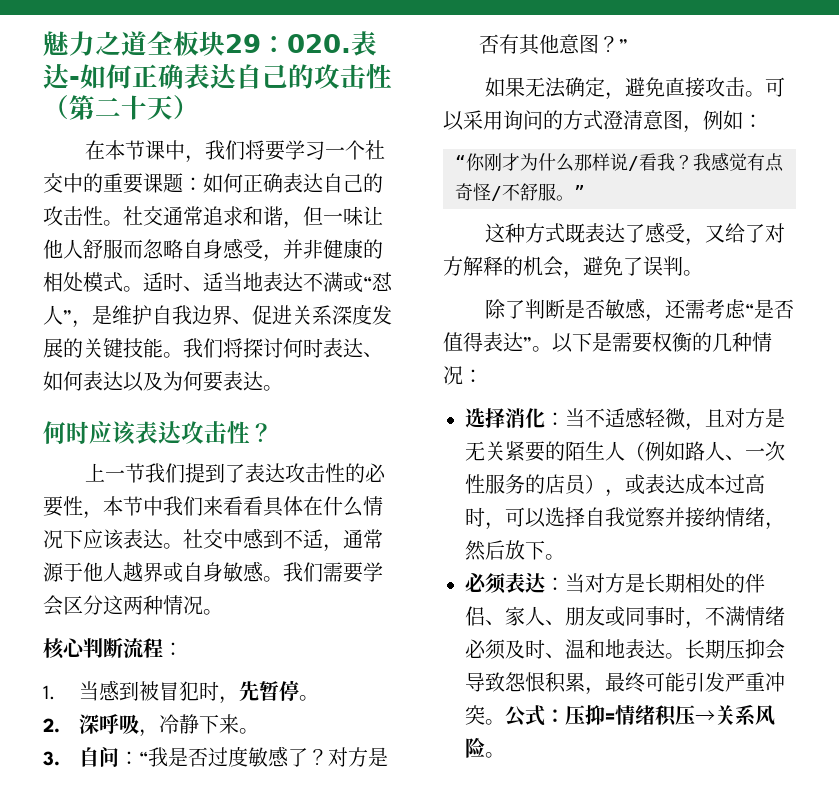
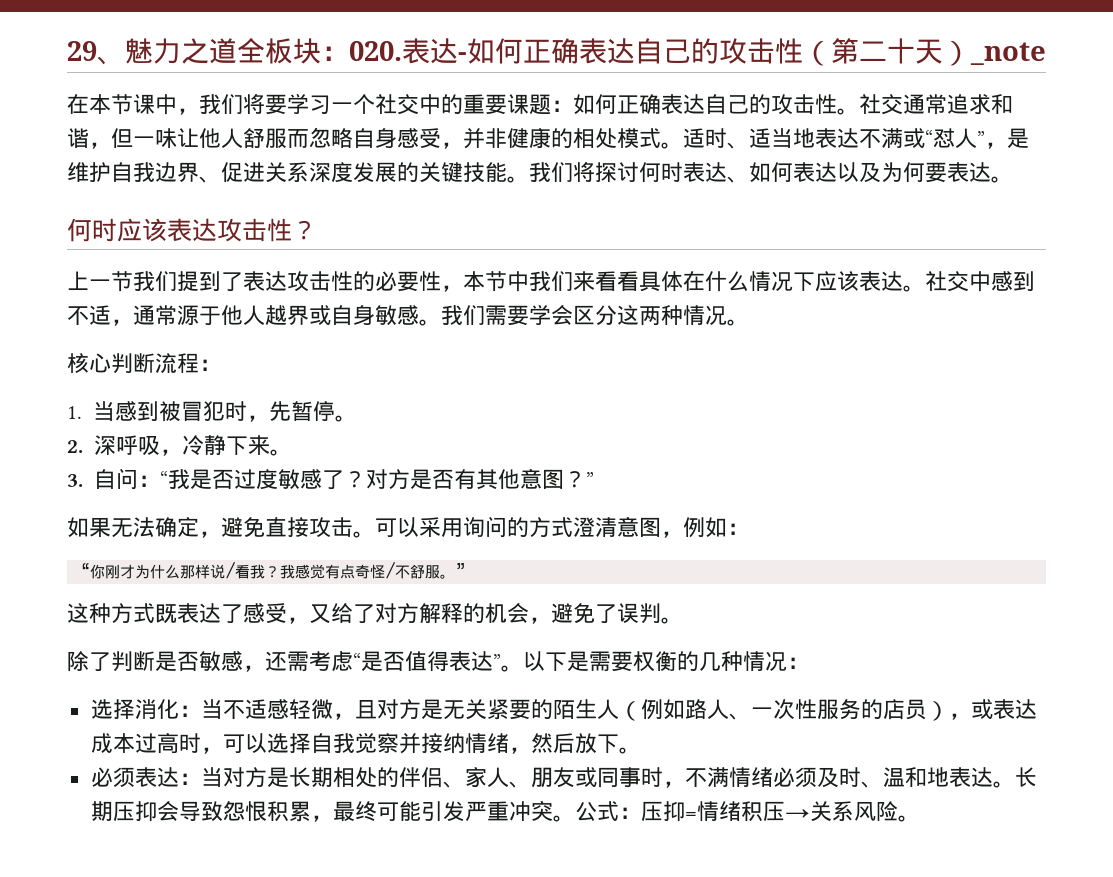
- 魅力之道全板块29：020.表达-如何正确表达自己的攻击性（第二十天）
+ 29、魅力之道全板块：020.表达-如何正确表达自己的攻击性（第二十天）_note

